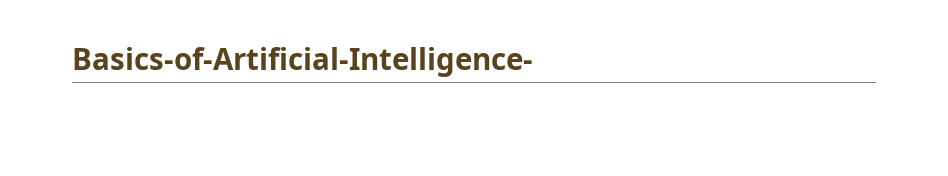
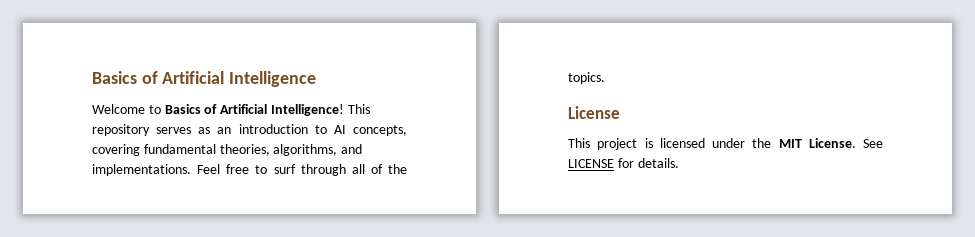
- Basics-of-Artificial-Intelligence-
+ Basics of Artificial Intelligence
+ Welcome to Basics of Artificial Intelligence! This repository serves as an introduction to AI concepts, covering fundamental theories, algorithms, and implementations. Feel free to surf through all of the topics.
+ License
+ This project is licensed under the MIT License. See LICENSE for details.

